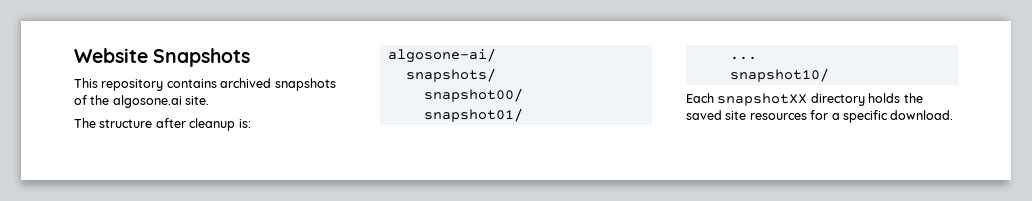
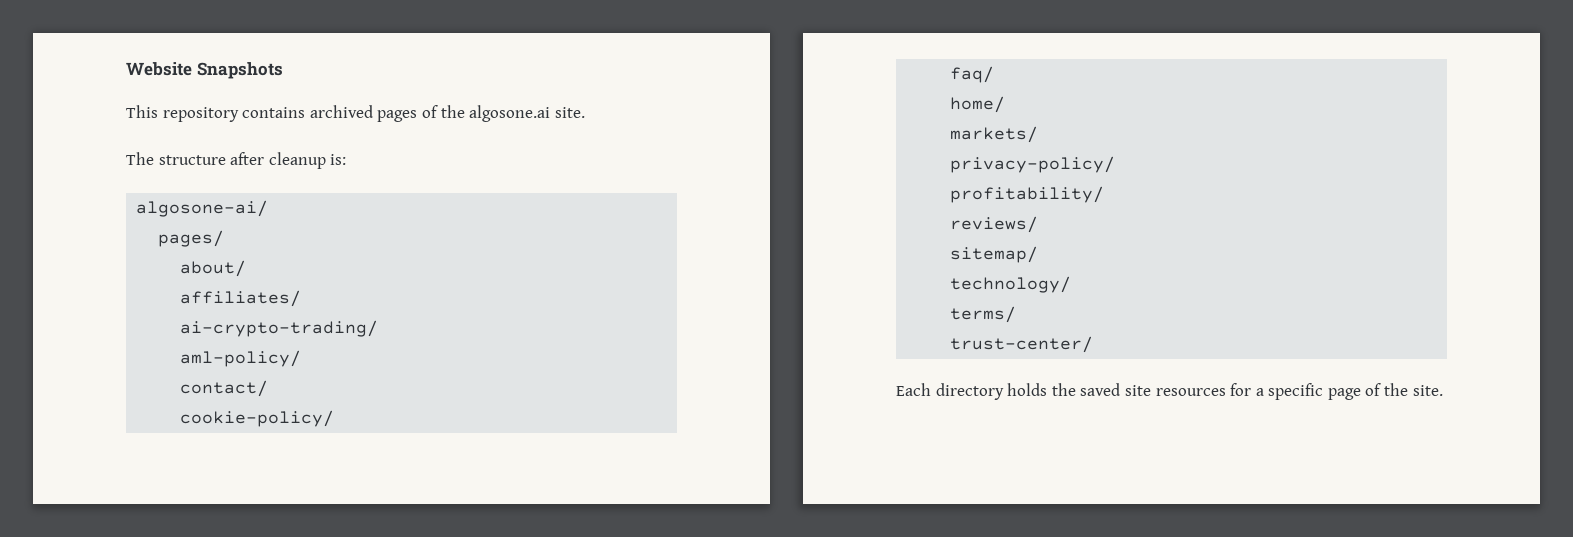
- This repository contains archived snapshots of the algosone.ai site.
+ This repository contains archived pages of the algosone.ai site.
- snapshots/
- snapshot00/
- snapshot01/
- ...
- snapshot10/
+ pages/
+ about/
+ affiliates/
+ ai-crypto-trading/
+ aml-policy/
+ contact/
+ cookie-policy/
+ faq/
+ home/
+ markets/
+ privacy-policy/
+ profitability/
+ reviews/
+ sitemap/
+ technology/
+ terms/
+ trust-center/
- Each snapshotXX directory holds the saved site resources for a specific download.
+ Each directory holds the saved site resources for a specific page of the site.

